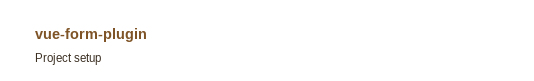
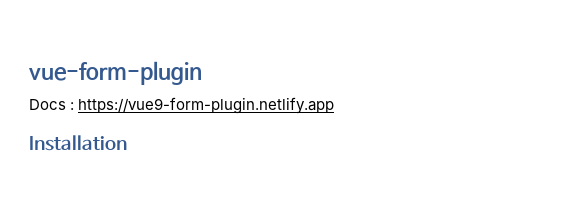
- Project setup
+ Docs : https://vue9-form-plugin.netlify.app
+ Installation

